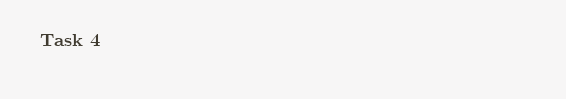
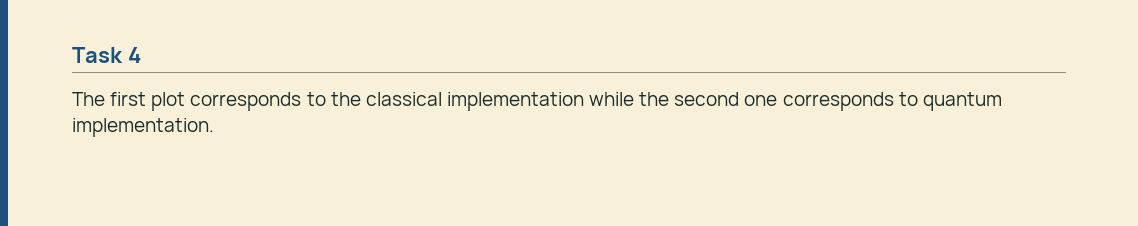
+ The first plot corresponds to the classical implementation while the second one corresponds to quantum implementation.

